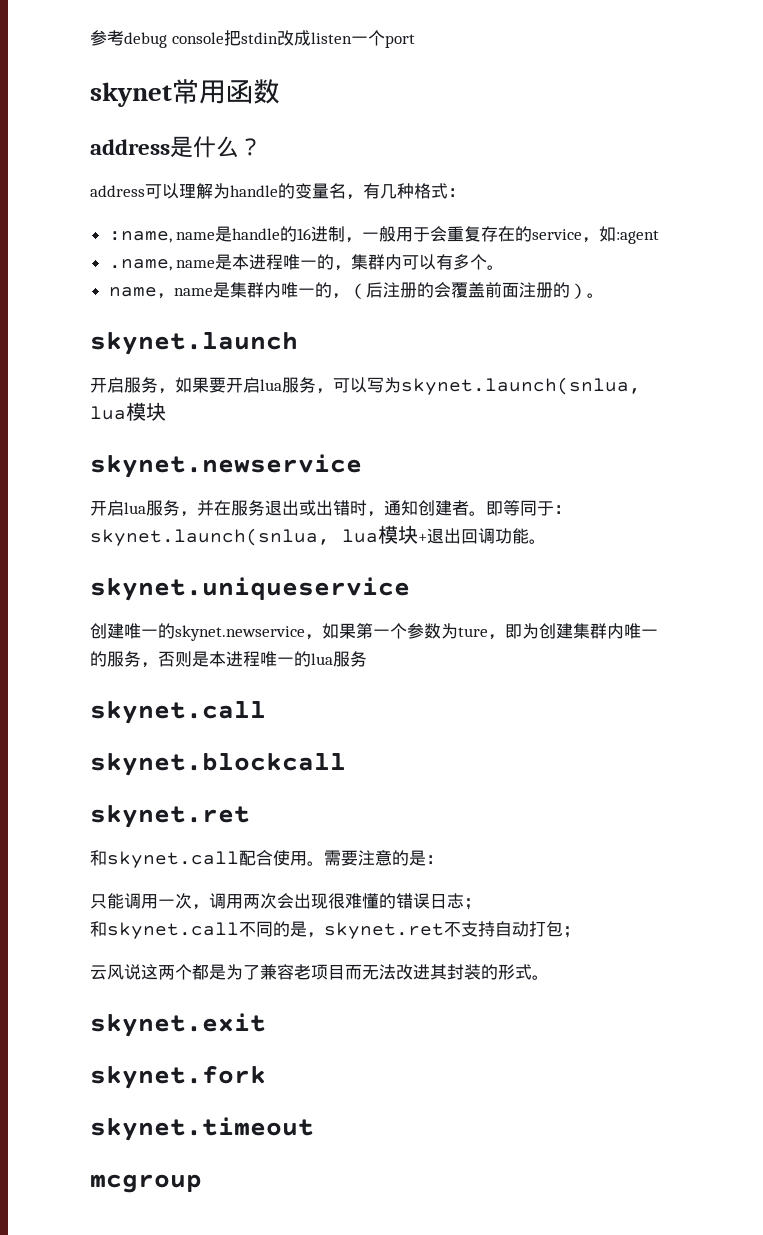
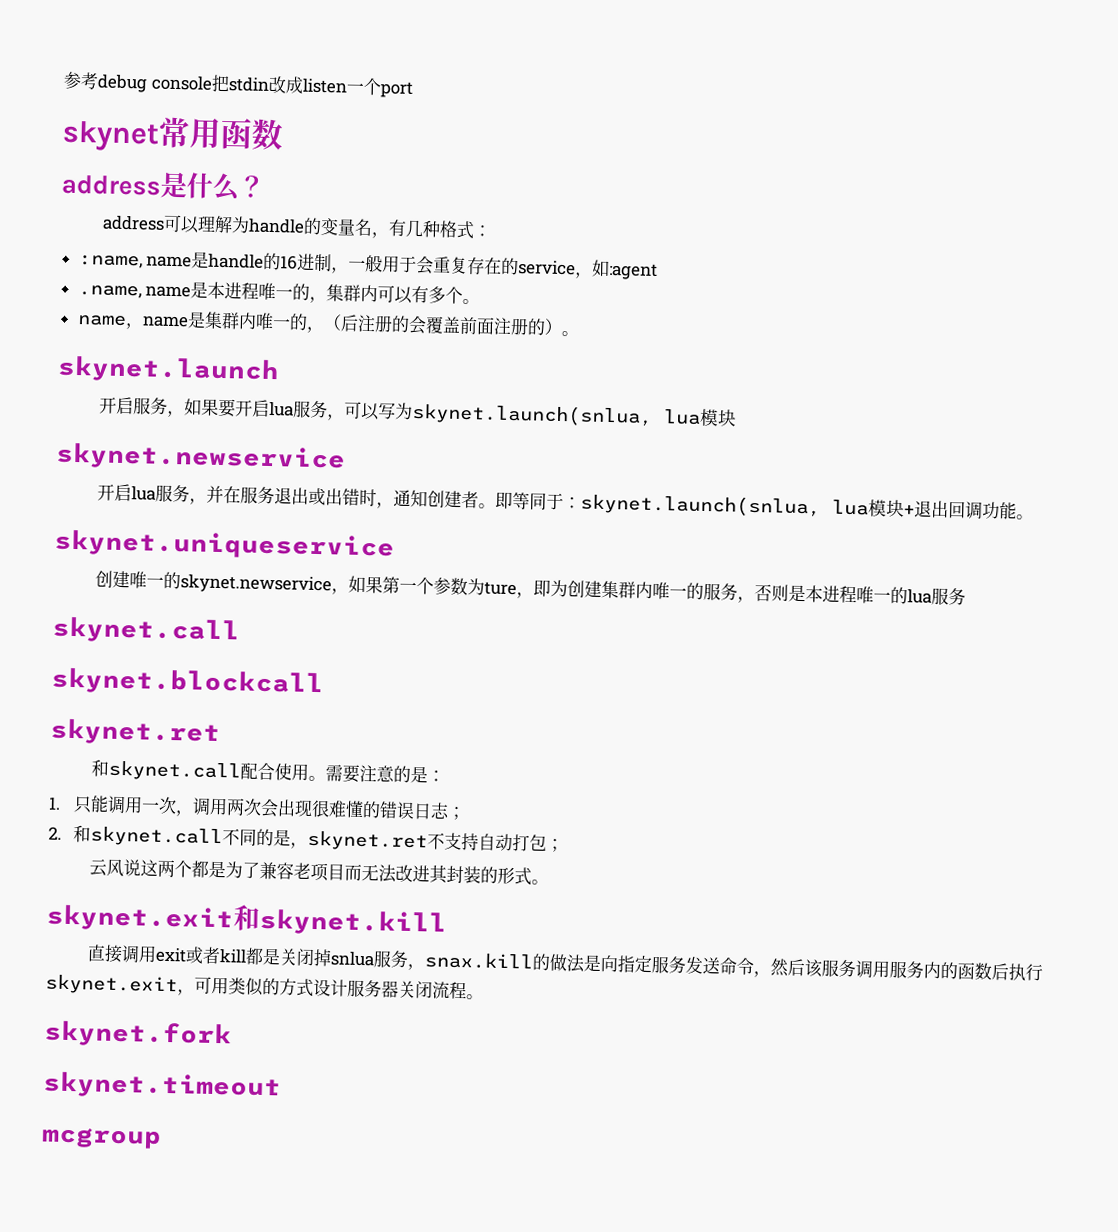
- 只能调用一次，调用两次会出现很难懂的错误日志；
+ 1.只能调用一次，调用两次会出现很难懂的错误日志；
- 和skynet.call不同的是，skynet.ret不支持自动打包；
+ 2.和skynet.call不同的是，skynet.ret不支持自动打包；
- skynet.exit
+ skynet.exit和skynet.kill
+ 直接调用exit或者kill都是关闭掉snlua服务，snax.kill的做法是向指定服务发送命令，然后该服务调用服务内的函数后执行skynet.exit，可用类似的方式设计服务器关闭流程。

